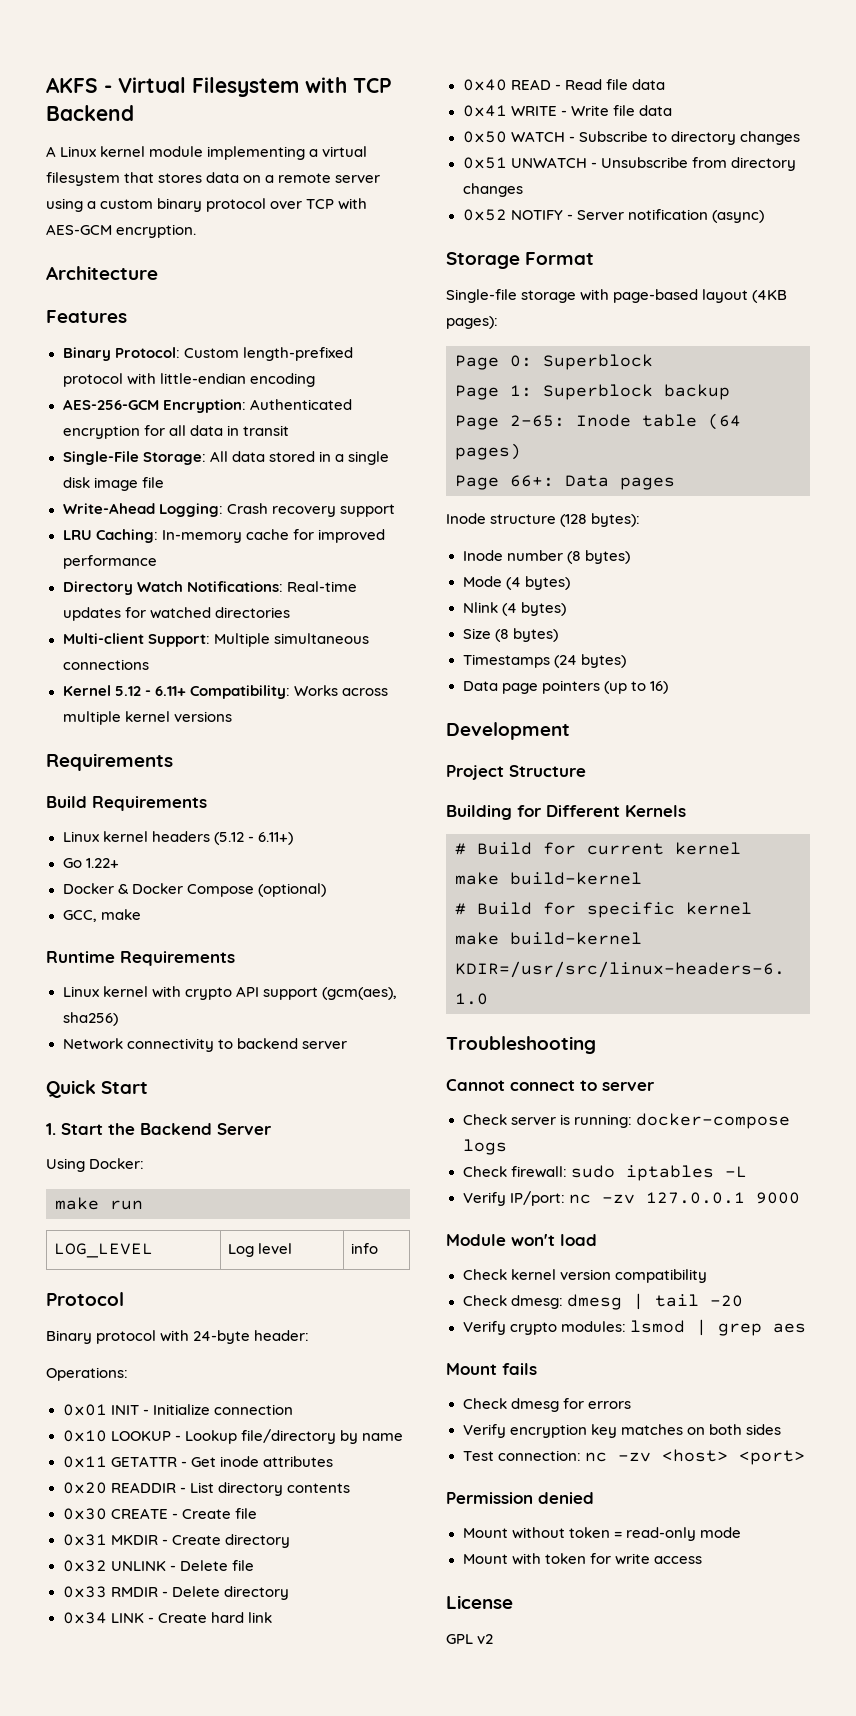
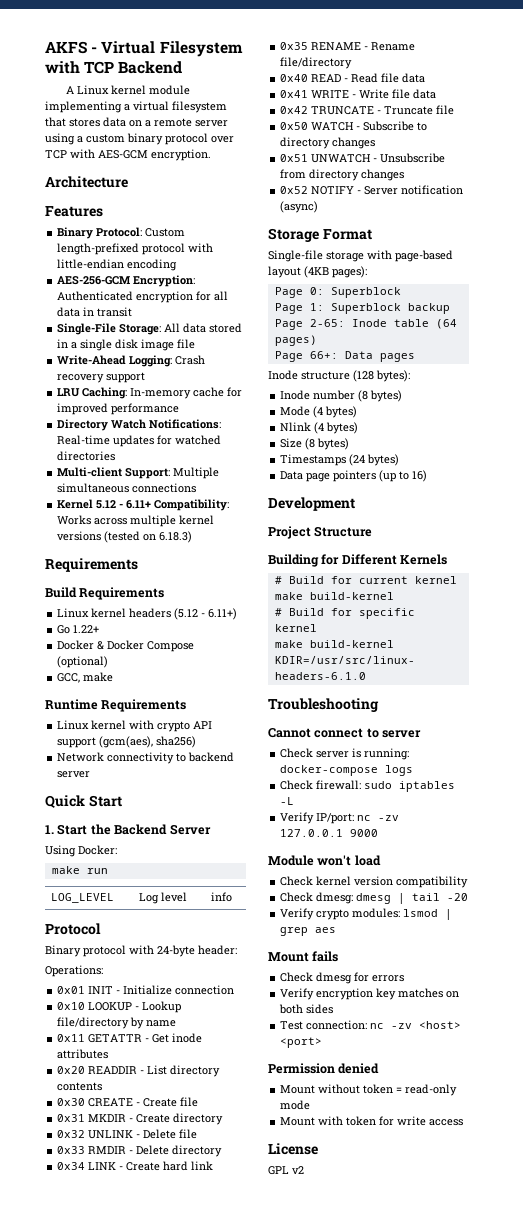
- Kernel 5.12 - 6.11+ Compatibility: Works across multiple kernel versions
+ Kernel 5.12 - 6.11+ Compatibility: Works across multiple kernel versions (tested on 6.18.3)
+ 0x35 RENAME - Rename file/directory
+ 0x42 TRUNCATE - Truncate file

